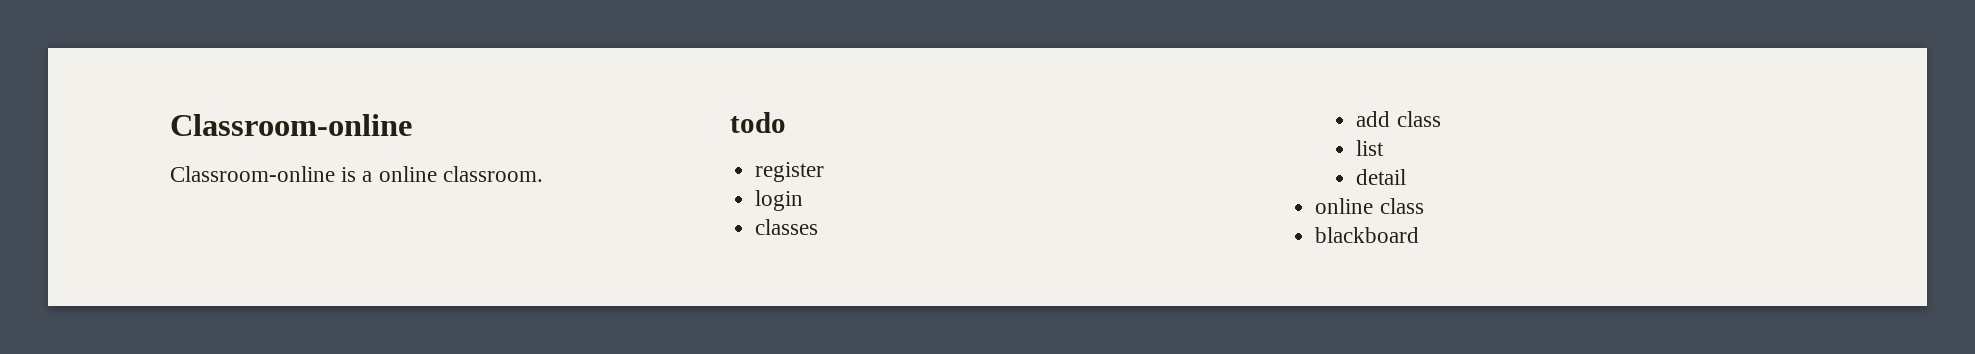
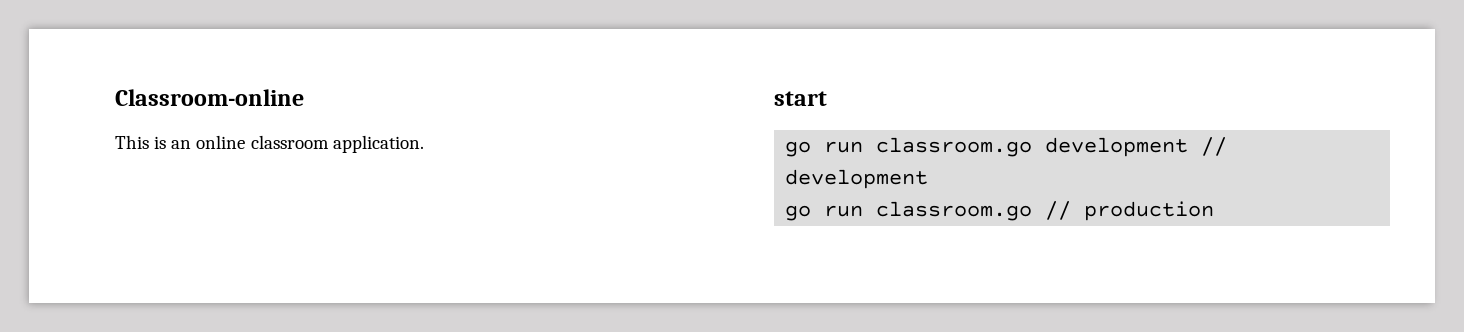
- Classroom-online is a online classroom.
- todo
- register
- login
- classes
- add class
- list
- detail
- online class
- blackboard
+ This is an online classroom application.
+ start
+ go run classroom.go development // development
+ go run classroom.go // production

